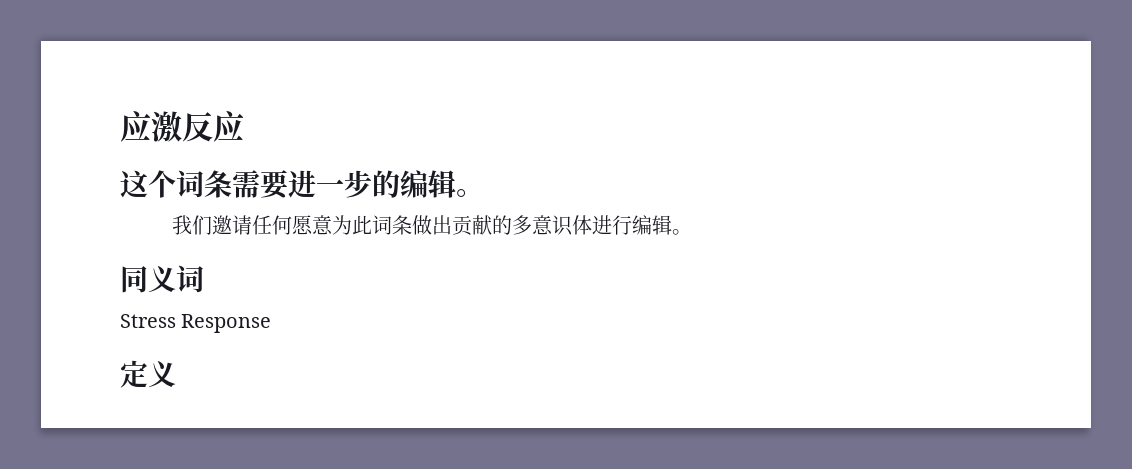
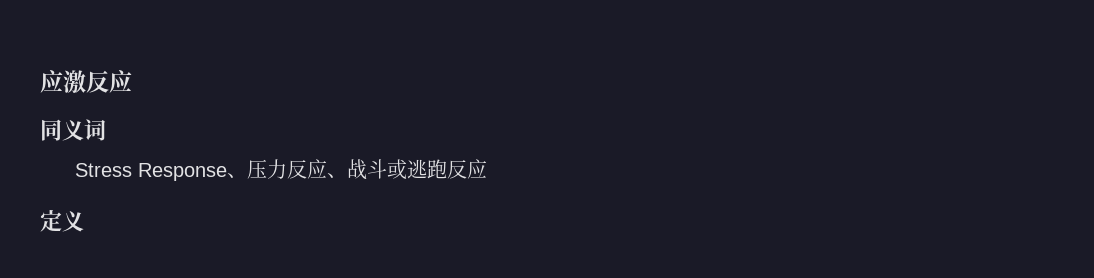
- 这个词条需要进一步的编辑。
- 我们邀请任何愿意为此词条做出贡献的多意识体进行编辑。
  同义词
- Stress Response
+ Stress Response、压力反应、战斗或逃跑反应

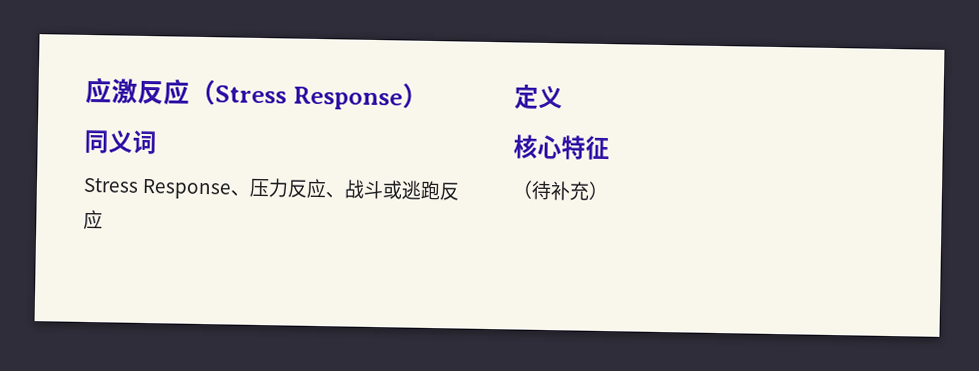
- 应激反应
+ 应激反应（Stress Response）
+ 核心特征
+ （待补充）

